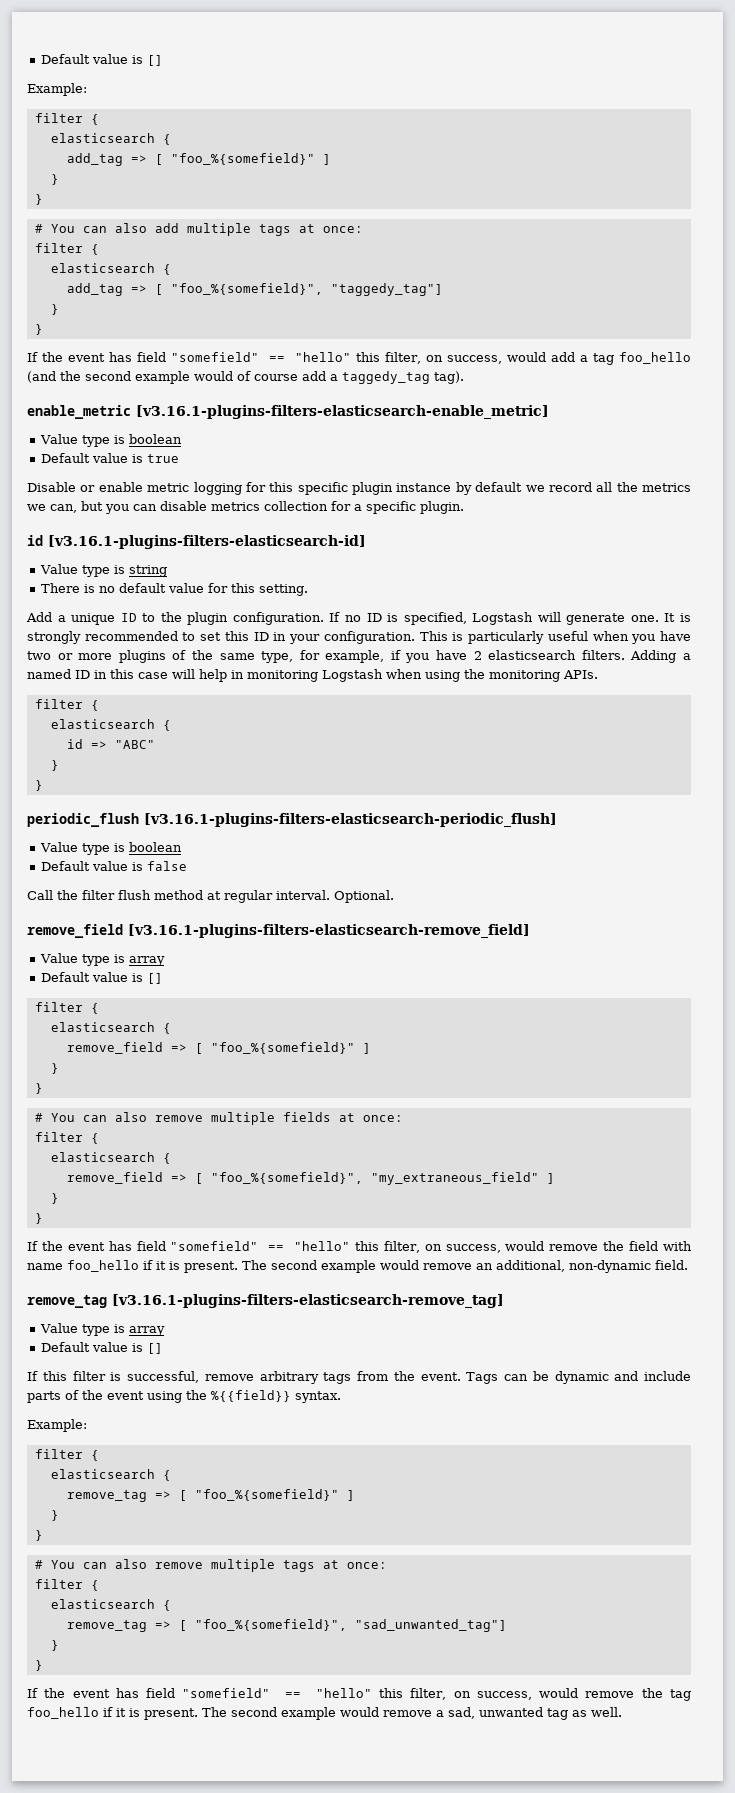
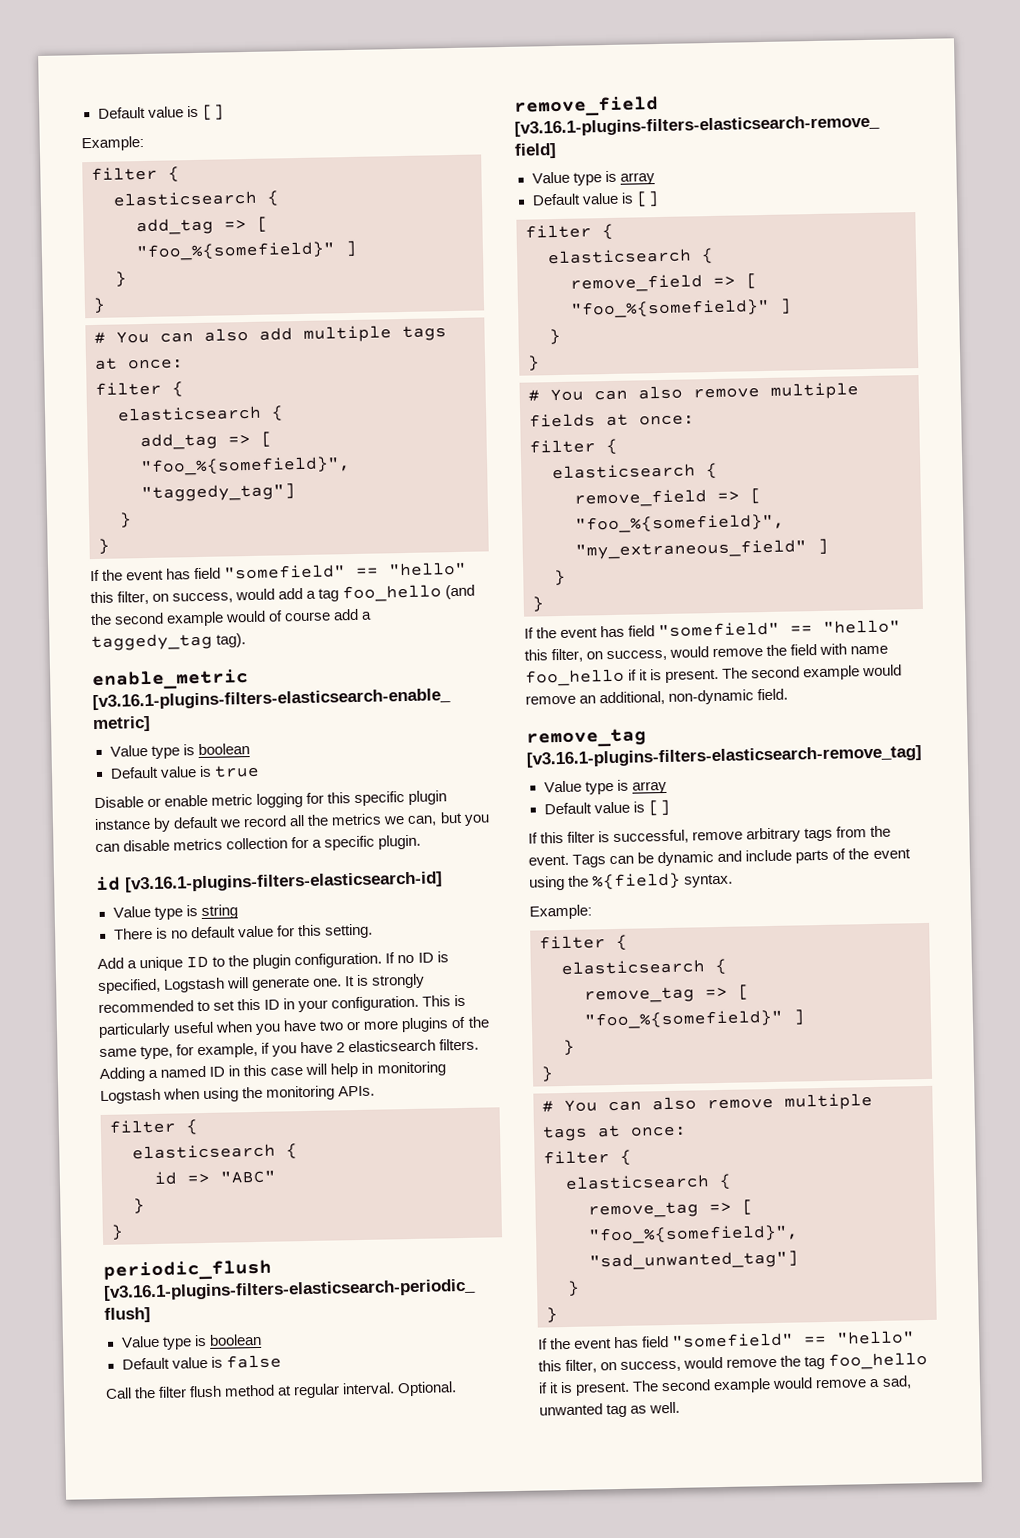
- Tags can be dynamic and include parts of the event using the %{{field}} syntax.
+ Tags can be dynamic and include parts of the event using the %{field} syntax.

